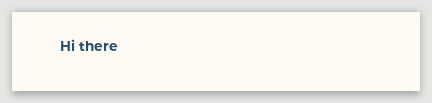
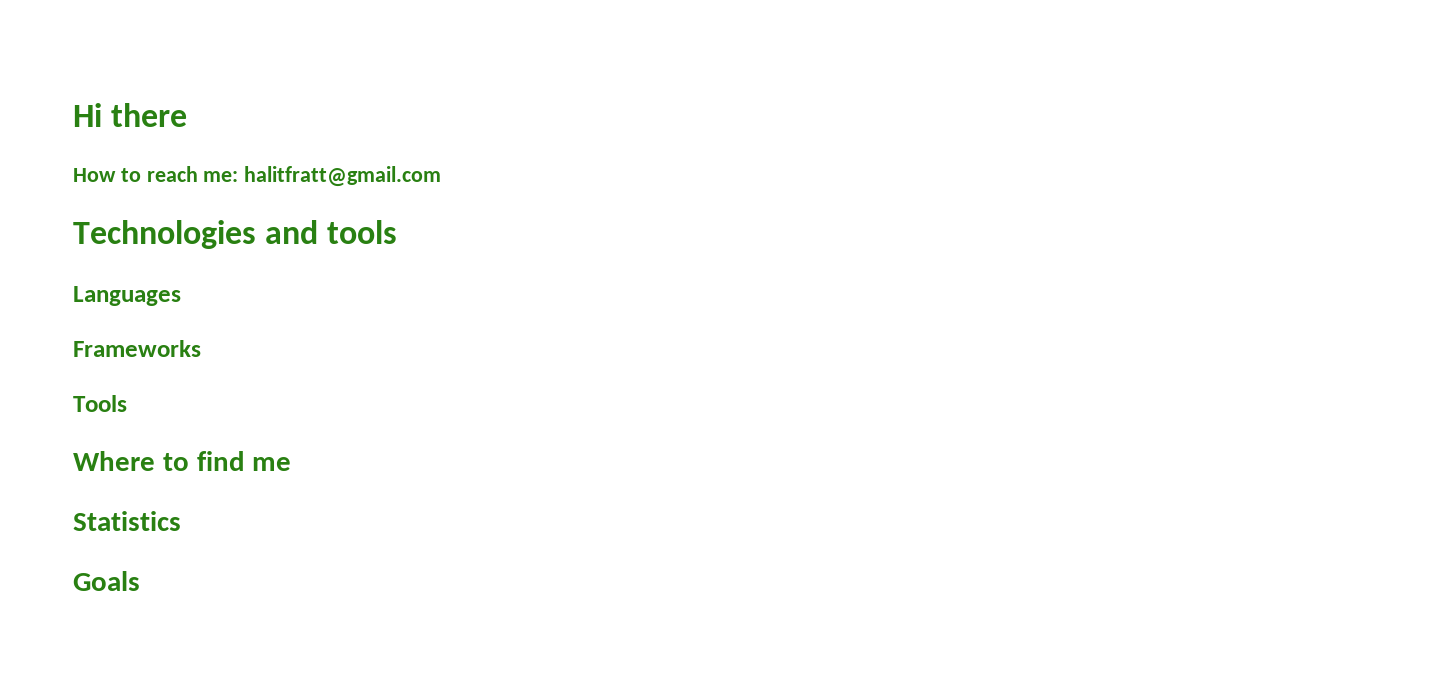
+ How to reach me: halitfratt@gmail.com
+ Technologies and tools
+ Languages
+ Frameworks
+ Tools
+ Where to find me
+ Statistics
+ Goals

